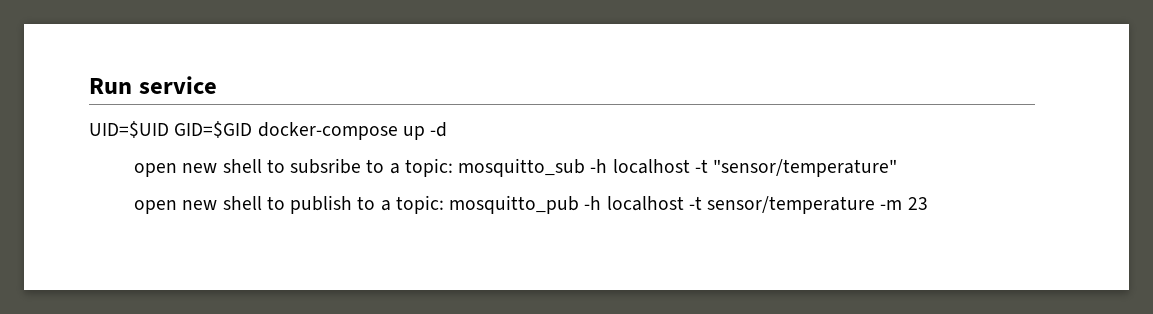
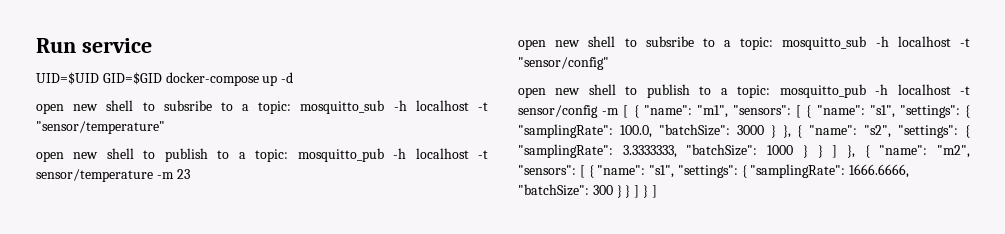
+ open new shell to subsribe to a topic: mosquitto_sub -h localhost -t "sensor/config"
+ open new shell to publish to a topic: mosquitto_pub -h localhost -t sensor/config -m [ { "name": "m1", "sensors": [ { "name": "s1", "settings": { "samplingRate": 100.0, "batchSize": 3000 } }, { "name": "s2", "settings": { "samplingRate": 3.3333333, "batchSize": 1000 } } ] }, { "name": "m2", "sensors": [ { "name": "s1", "settings": { "samplingRate": 1666.6666, "batchSize": 300 } } ] } ]

